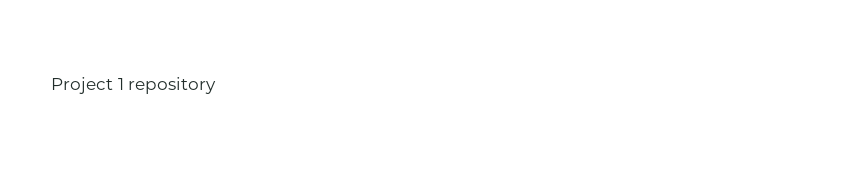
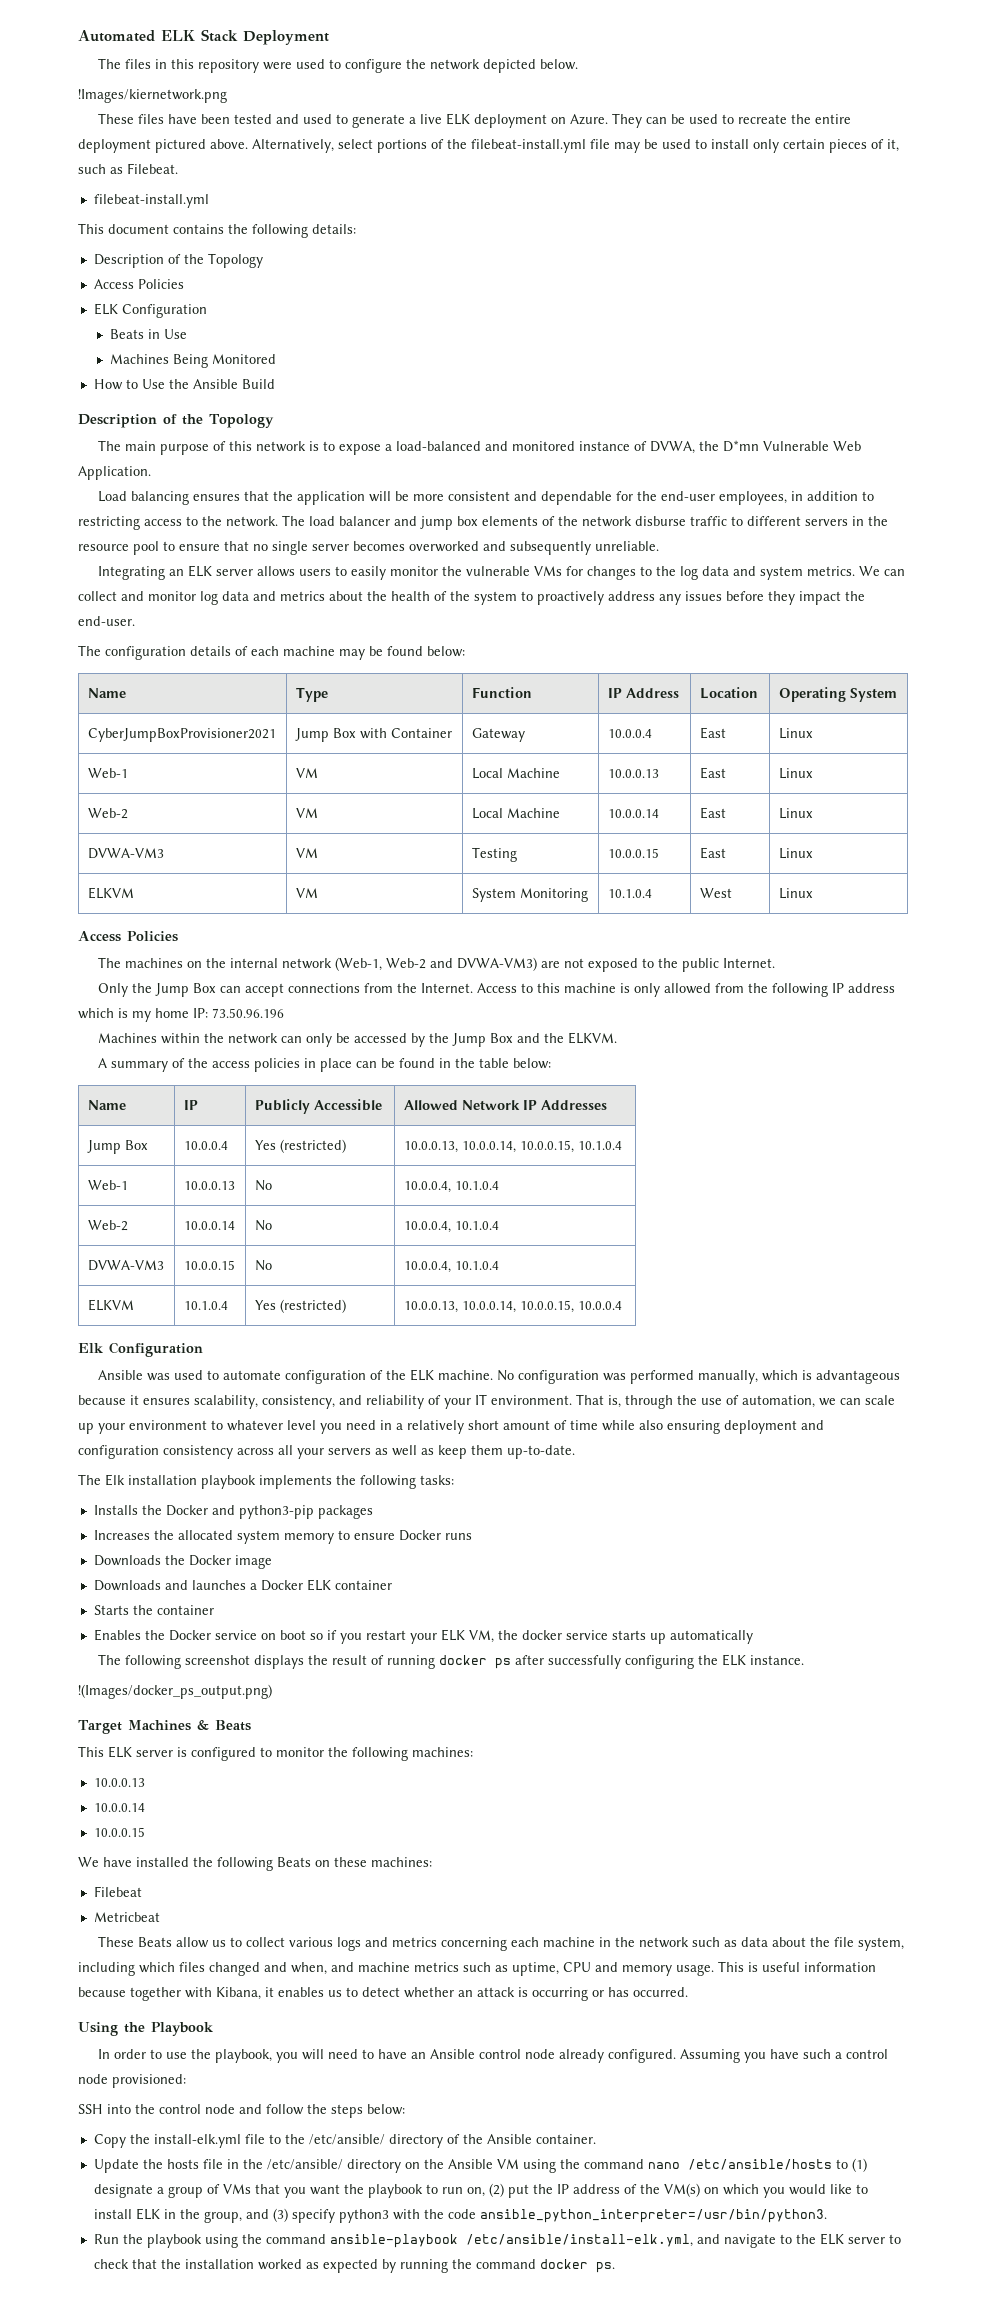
- Project 1 repository
+ Automated ELK Stack Deployment
+ The files in this repository were used to configure the network depicted below.
+ !Images/kiernetwork.png
+ These files have been tested and used to generate a live ELK deployment on Azure. They can be used to recreate the entire deployment pictured above. Alternatively, select portions of the filebeat-install.yml file may be used to install only certain pieces of it, such as Filebeat.
+ filebeat-install.yml
+ This document contains the following details:
+ Description of the Topology
+ Access Policies
+ ELK Configuration
+ Beats in Use
+ Machines Being Monitored
+ How to Use the Ansible Build
+ Description of the Topology
+ The main purpose of this network is to expose a load-balanced and monitored instance of DVWA, the D*mn Vulnerable Web Application.
+ Load balancing ensures that the application will be more consistent and dependable for the end-user employees, in addition to restricting access to the network. The load balancer and jump box elements of the network disburse traffic to different servers in the resource pool to ensure that no single server becomes overworked and subsequently unreliable.
+ Integrating an ELK server allows users to easily monitor the vulnerable VMs for changes to the log data and system metrics. We can collect and monitor log data and metrics about the health of the system to proactively address any issues before they impact the end-user.
+ The configuration details of each machine may be found below:
+ Name | Type | Function | IP Address | Location | Operating System
+ CyberJumpBoxProvisioner2021 | Jump Box with Container | Gateway | 10.0.0.4 | East | Linux
+ Web-1 | VM | Local Machine | 10.0.0.13 | East | Linux
+ Web-2 | VM | Local Machine | 10.0.0.14 | East | Linux
+ DVWA-VM3 | VM | Testing | 10.0.0.15 | East | Linux
+ ELKVM | VM | System Monitoring | 10.1.0.4 | West | Linux
+ Access Policies
+ The machines on the internal network (Web-1, Web-2 and DVWA-VM3) are not exposed to the public Internet.
+ Only the Jump Box can accept connections from the Internet. Access to this machine is only allowed from the following IP address which is my home IP: 73.50.96.196
+ Machines within the network can only be accessed by the Jump Box and the ELKVM.
+ A summary of the access policies in place can be found in the table below:
+ Name | IP | Publicly Accessible | Allowed Network IP Addresses
+ Jump Box | 10.0.0.4 | Yes (restricted) | 10.0.0.13, 10.0.0.14, 10.0.0.15, 10.1.0.4
+ Web-1 | 10.0.0.13 | No | 10.0.0.4, 10.1.0.4
+ Web-2 | 10.0.0.14 | No | 10.0.0.4, 10.1.0.4
+ DVWA-VM3 | 10.0.0.15 | No | 10.0.0.4, 10.1.0.4
+ ELKVM | 10.1.0.4 | Yes (restricted) | 10.0.0.13, 10.0.0.14, 10.0.0.15, 10.0.0.4
+ Elk Configuration
+ Ansible was used to automate configuration of the ELK machine. No configuration was performed manually, which is advantageous because it ensures scalability, consistency, and reliability of your IT environment. That is, through the use of automation, we can scale up your environment to whatever level you need in a relatively short amount of time while also ensuring deployment and configuration consistency across all your servers as well as keep them up-to-date.
+ The Elk installation playbook implements the following tasks:
+ Installs the Docker and python3-pip packages
+ Increases the allocated system memory to ensure Docker runs
+ Downloads the Docker image
+ Downloads and launches a Docker ELK container
+ Starts the container
+ Enables the Docker service on boot so if you restart your ELK VM, the docker service starts up automatically
+ The following screenshot displays the result of running docker ps after successfully configuring the ELK instance.
+ !(Images/docker_ps_output.png)
+ Target Machines & Beats
+ This ELK server is configured to monitor the following machines:
+ 10.0.0.13
+ 10.0.0.14
+ 10.0.0.15
+ We have installed the following Beats on these machines:
+ Filebeat
+ Metricbeat
+ These Beats allow us to collect various logs and metrics concerning each machine in the network such as data about the file system, including which files changed and when, and machine metrics such as uptime, CPU and memory usage. This is useful information because together with Kibana, it enables us to detect whether an attack is occurring or has occurred.
+ Using the Playbook
+ In order to use the playbook, you will need to have an Ansible control node already configured. Assuming you have such a control node provisioned:
+ SSH into the control node and follow the steps below:
+ Copy the install-elk.yml file to the /etc/ansible/ directory of the Ansible container.
+ Update the hosts file in the /etc/ansible/ directory on the Ansible VM using the command nano /etc/ansible/hosts to (1) designate a group of VMs that you want the playbook to run on, (2) put the IP address of the VM(s) on which you would like to install ELK in the group, and (3) specify python3 with the code ansible_python_interpreter=/usr/bin/python3.
+ Run the playbook using the command ansible-playbook /etc/ansible/install-elk.yml, and navigate to the ELK server to check that the installation worked as expected by running the command docker ps.

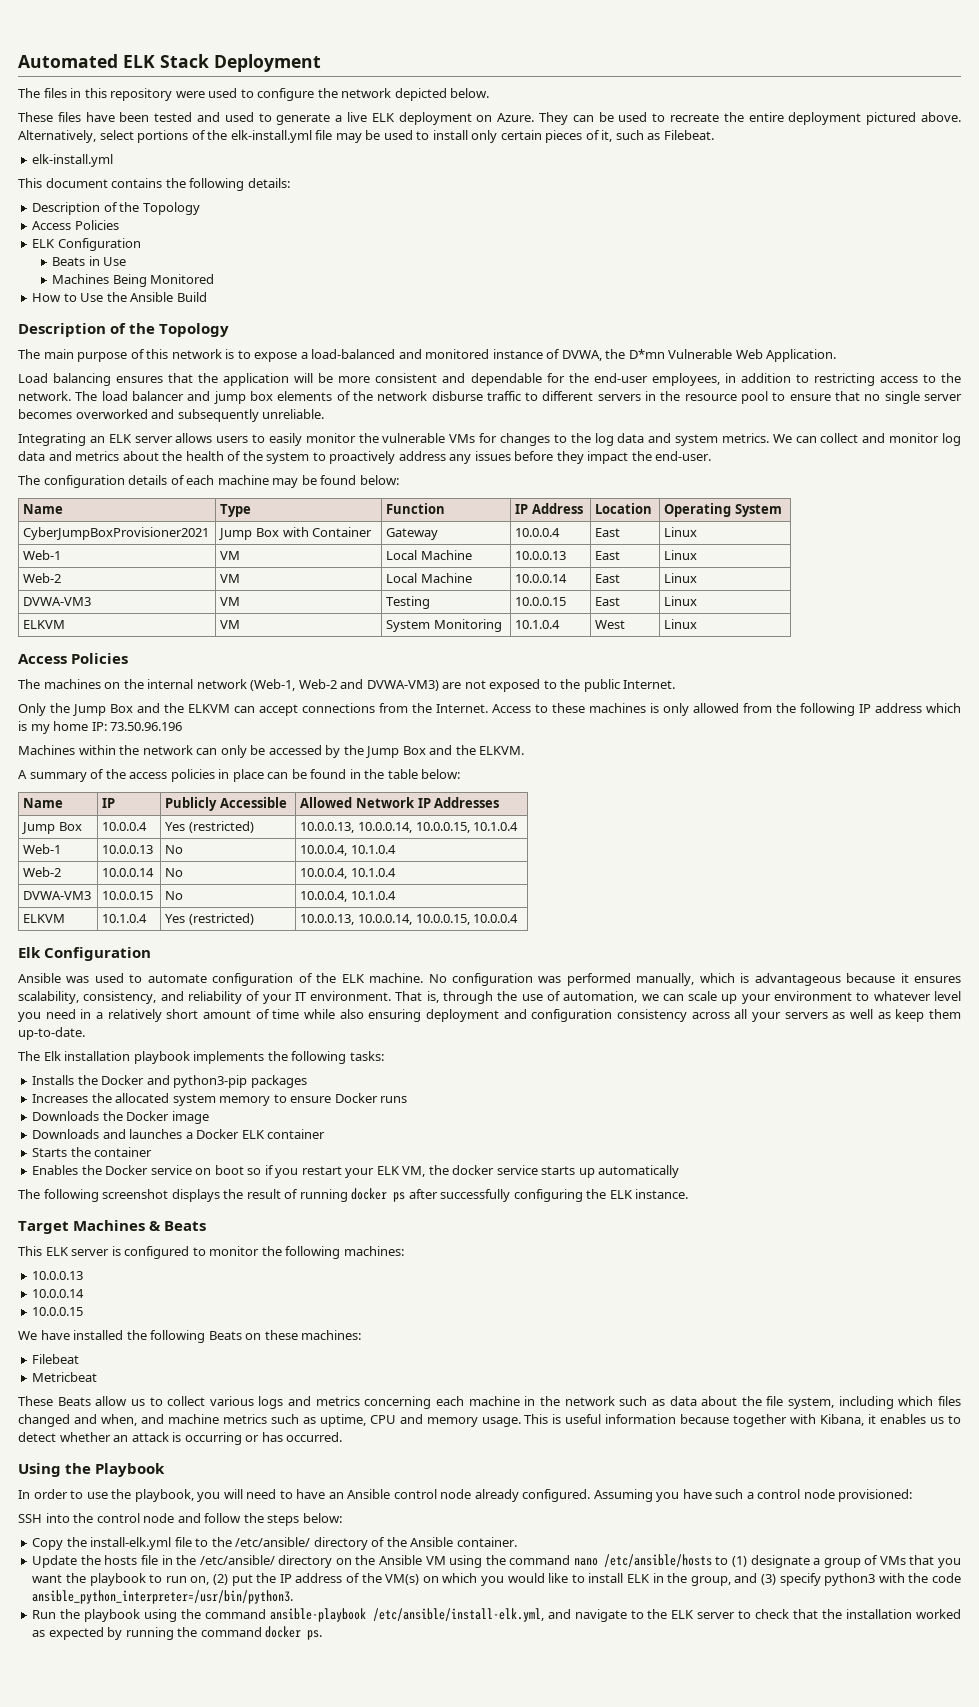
- !Images/kiernetwork.png
- Alternatively, select portions of the filebeat-install.yml file may be used to install only certain pieces of it, such as Filebeat.
- filebeat-install.yml
+ Alternatively, select portions of the elk-install.yml file may be used to install only certain pieces of it, such as Filebeat.
+ elk-install.yml
- Only the Jump Box can accept connections from the Internet.
+ Only the Jump Box and the ELKVM can accept connections from the Internet.
- Access to this machine is only allowed from the following IP address which is my home IP: 73.50.96.196
+ Access to these machines is only allowed from the following IP address which is my home IP: 73.50.96.196
- !(Images/docker_ps_output.png)

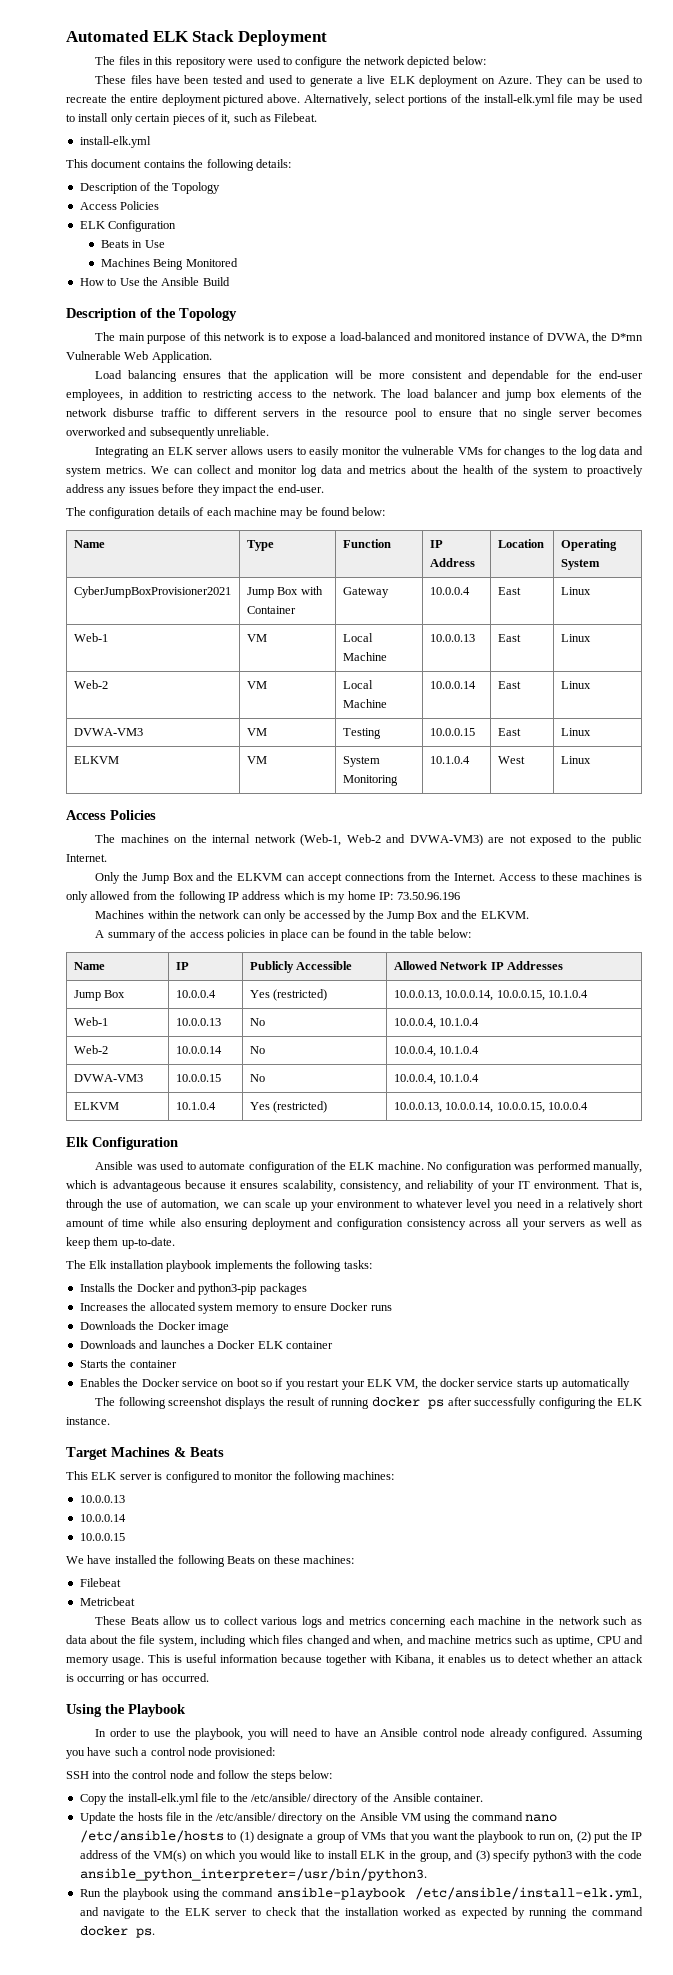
- The files in this repository were used to configure the network depicted below.
+ The files in this repository were used to configure the network depicted below:
- Alternatively, select portions of the elk-install.yml file may be used to install only certain pieces of it, such as Filebeat.
- elk-install.yml
+ Alternatively, select portions of the install-elk.yml file may be used to install only certain pieces of it, such as Filebeat.
+ install-elk.yml

